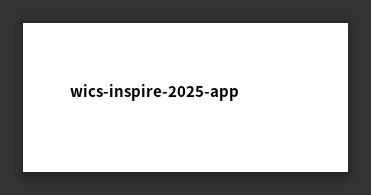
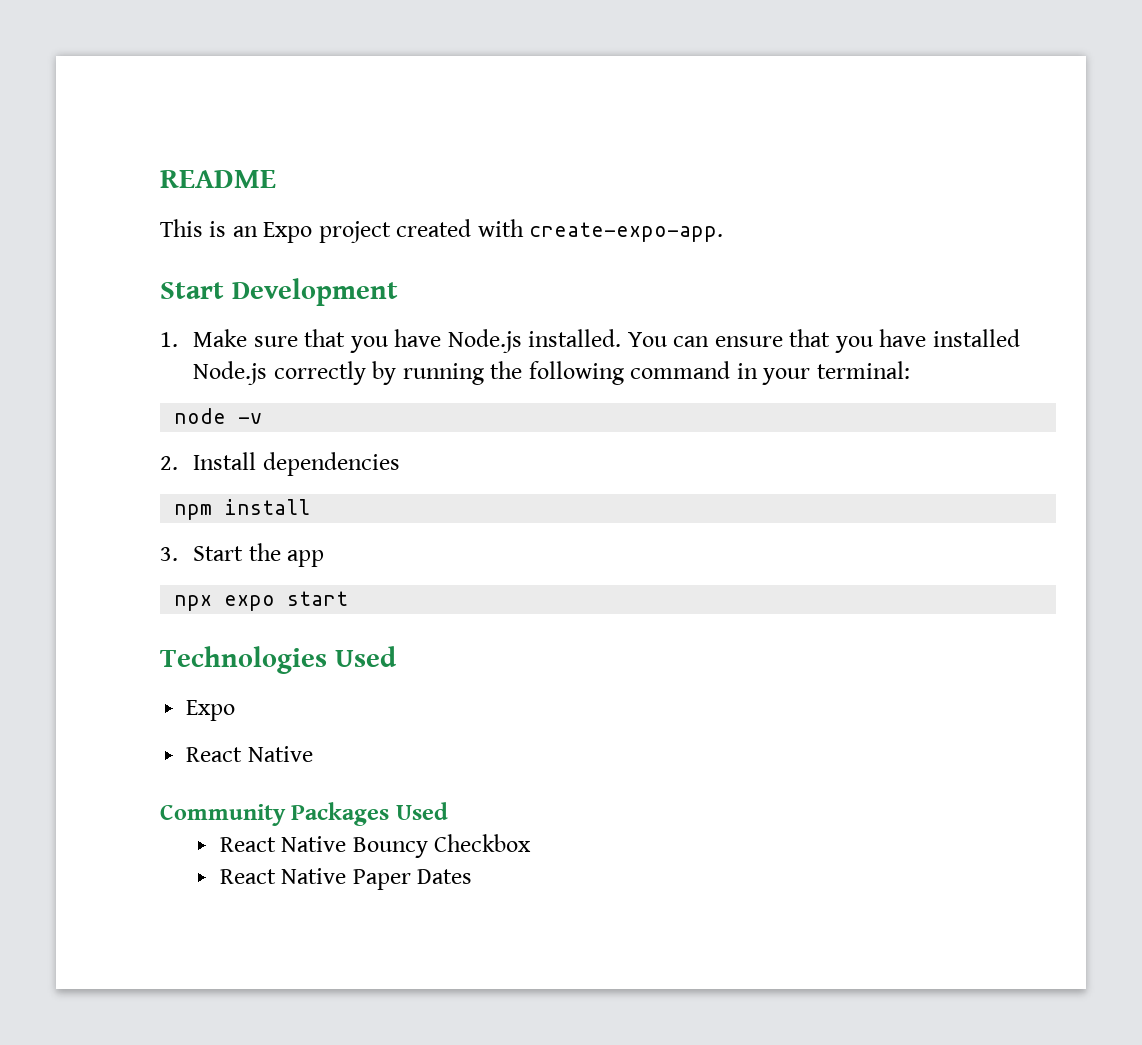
- wics-inspire-2025-app
+ README
+ This is an Expo project created with create-expo-app.
+ Start Development
+ 1. Make sure that you have Node.js installed. You can ensure that you have installed Node.js correctly by running the following command in your terminal:
+ node -v
+ 2. Install dependencies
+ npm install
+ 3. Start the app
+ npx expo start
+ Technologies Used
+ Expo
+ React Native
+ Community Packages Used
+ React Native Bouncy Checkbox
+ React Native Paper Dates

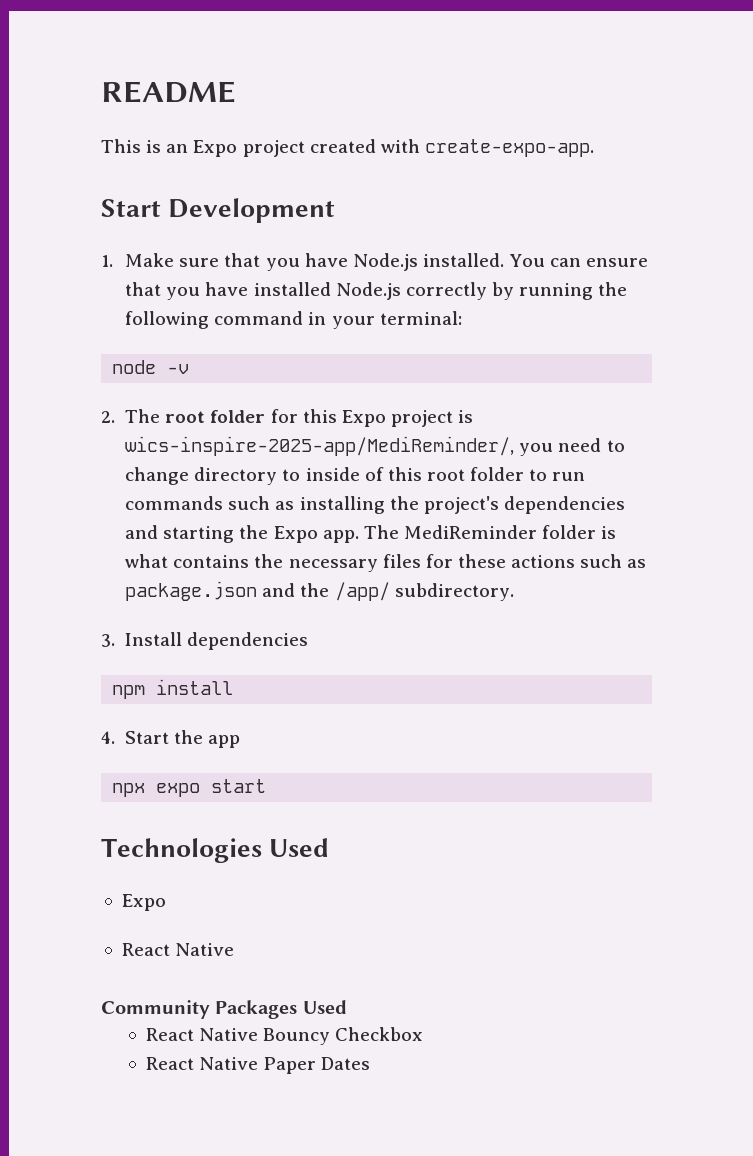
- 2. Install dependencies
+ 2. The root folder for this Expo project is wics-inspire-2025-app/MediReminder/, you need to change directory to inside of this root folder to run commands such as installing the project's dependencies and starting the Expo app. The MediReminder folder is what contains the necessary files for these actions such as package.json and the /app/ subdirectory.
+ 3. Install dependencies
- 3. Start the app
+ 4. Start the app

